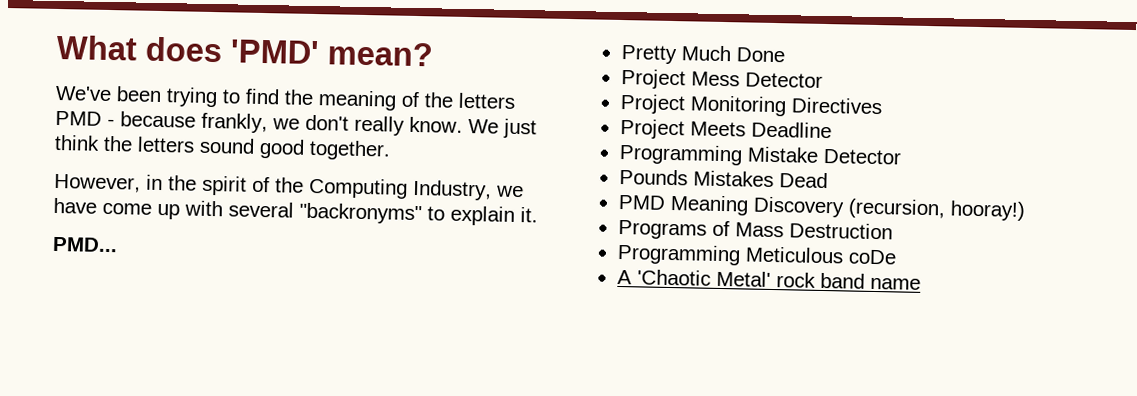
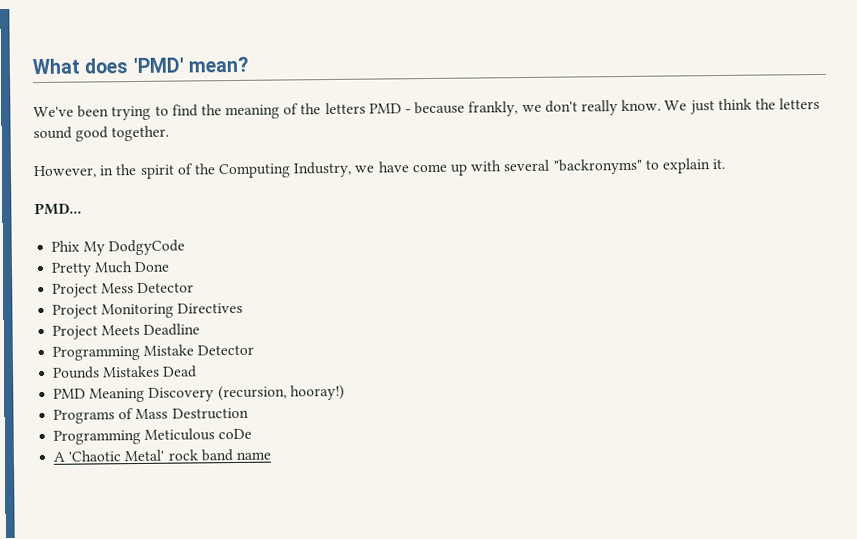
+ Phix My DodgyCode

